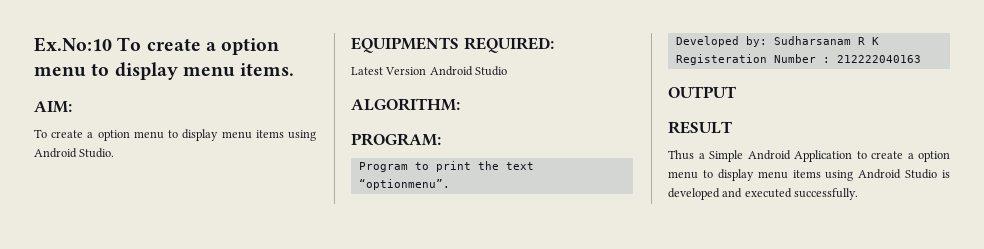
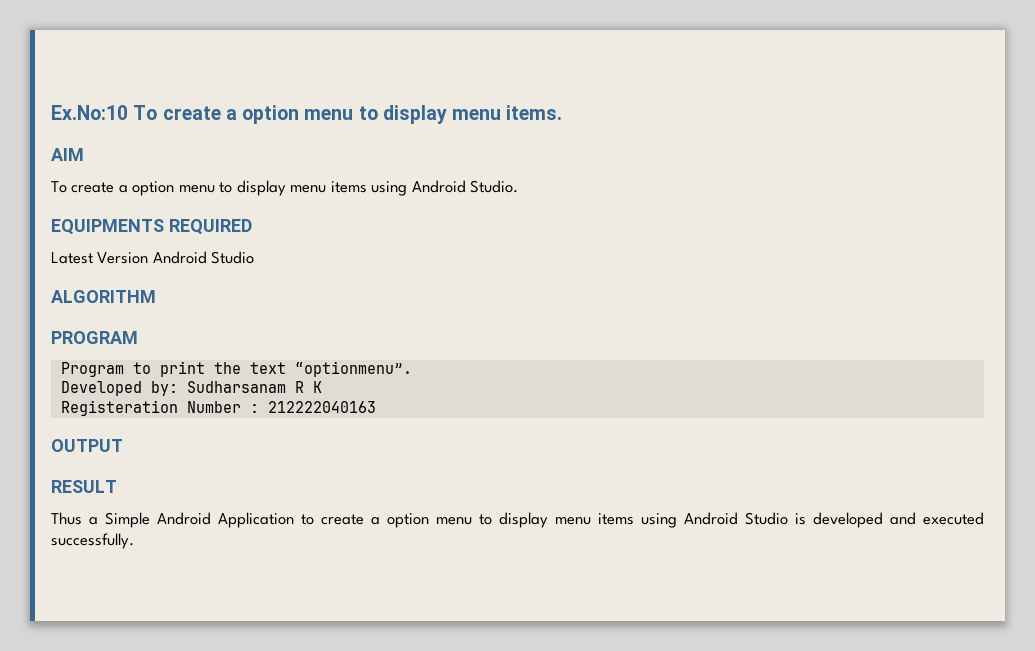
- AIM:
+ AIM
- EQUIPMENTS REQUIRED:
+ EQUIPMENTS REQUIRED
- ALGORITHM:
- PROGRAM:
+ ALGORITHM
+ PROGRAM

